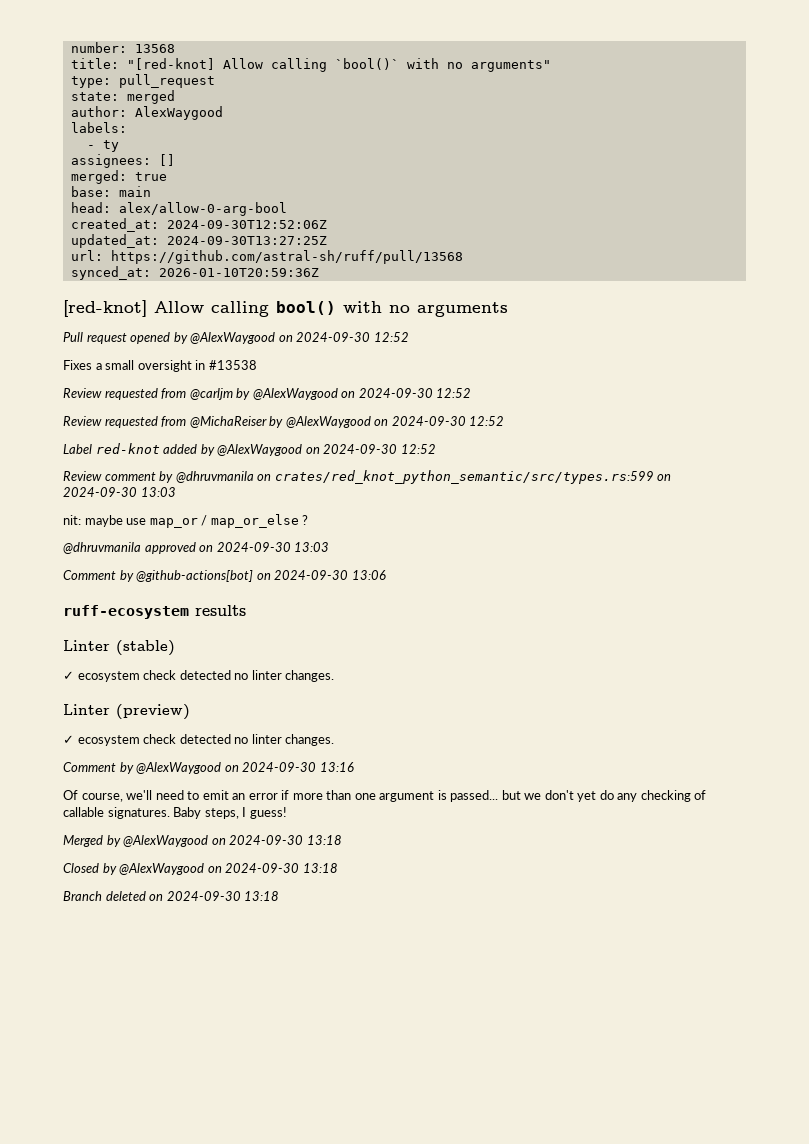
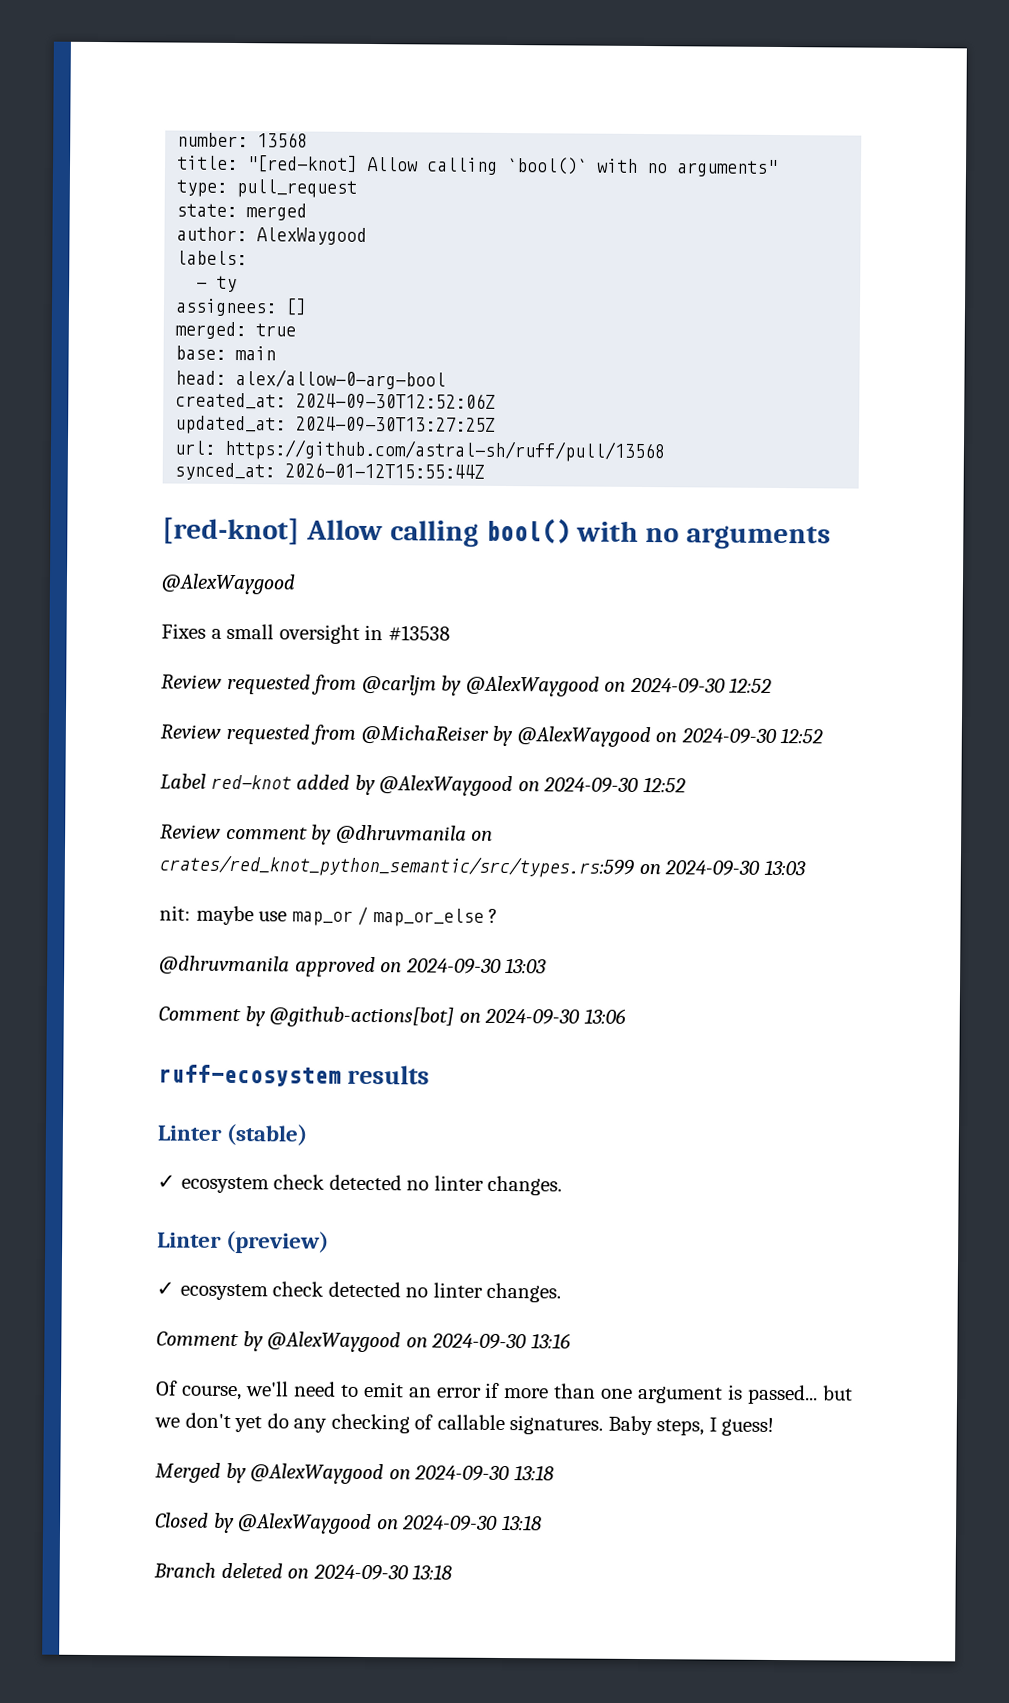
- synced_at: 2026-01-10T20:59:36Z
+ synced_at: 2026-01-12T15:55:44Z
  [red-knot] Allow calling bool() with no arguments
- Pull request opened by @AlexWaygood on 2024-09-30 12:52
+ @AlexWaygood

